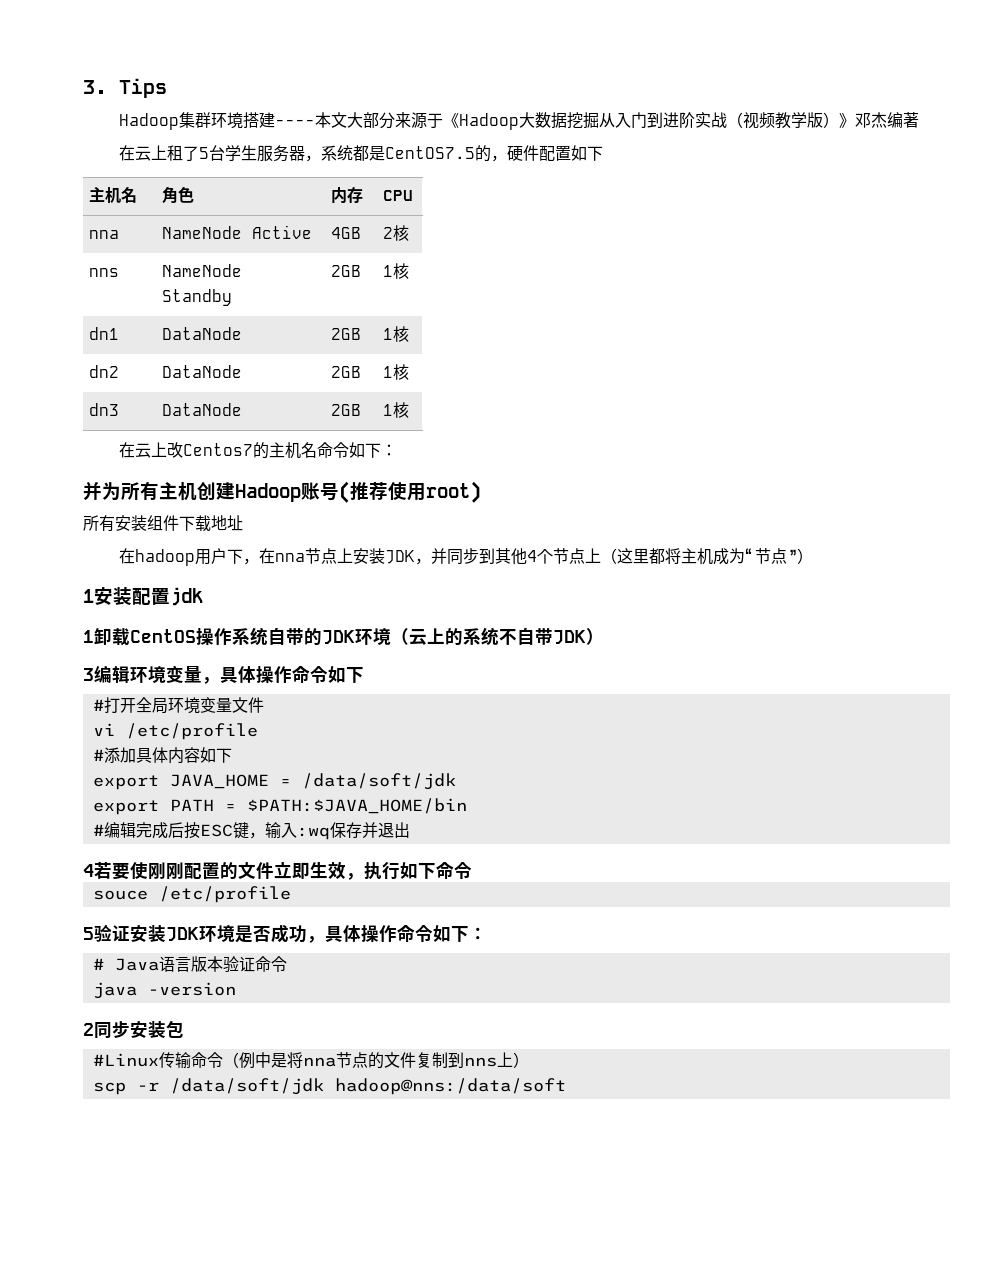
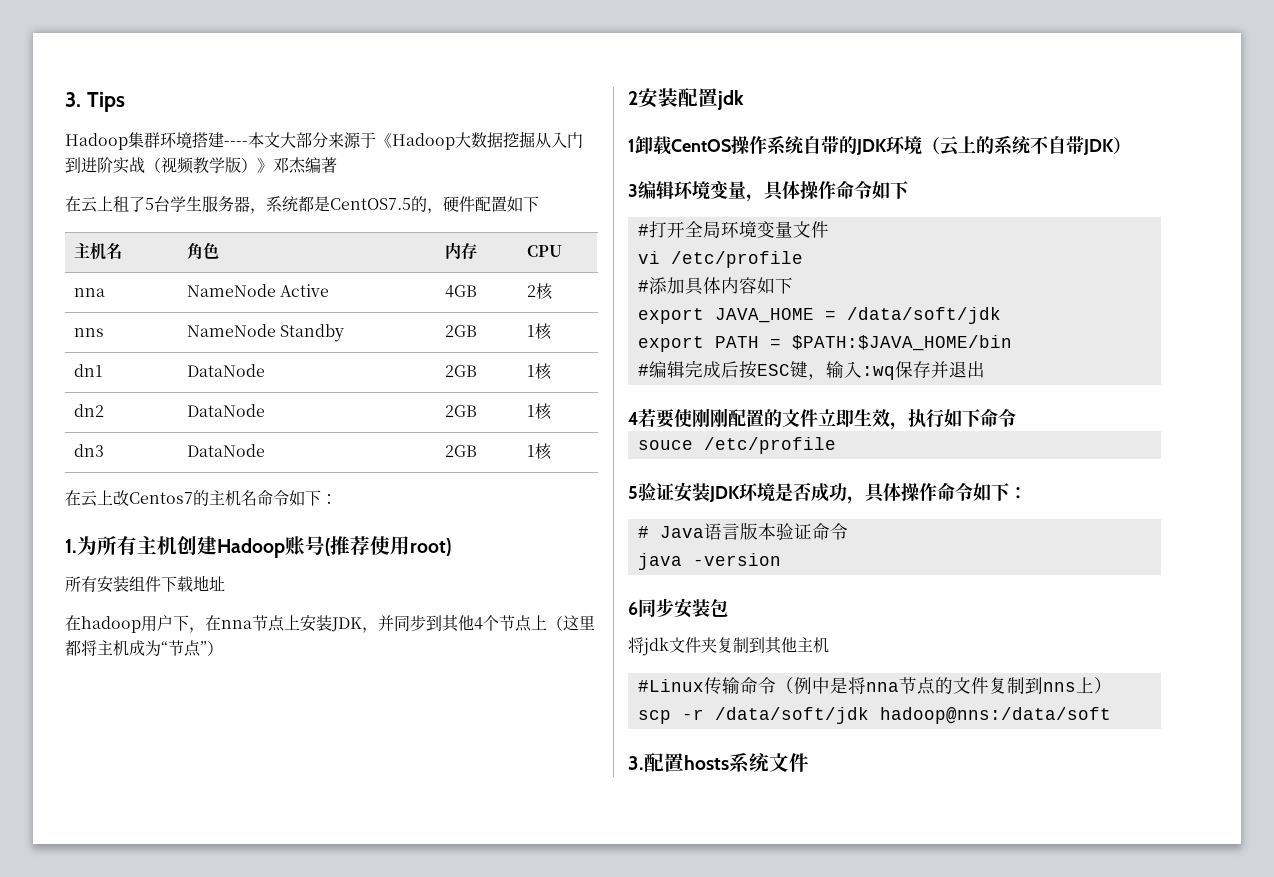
- 并为所有主机创建Hadoop账号(推荐使用root)
+ 1.为所有主机创建Hadoop账号(推荐使用root)
- 1安装配置jdk
+ 2安装配置jdk
- 2同步安装包
+ 6同步安装包
+ 将jdk文件夹复制到其他主机
+ 3.配置hosts系统文件

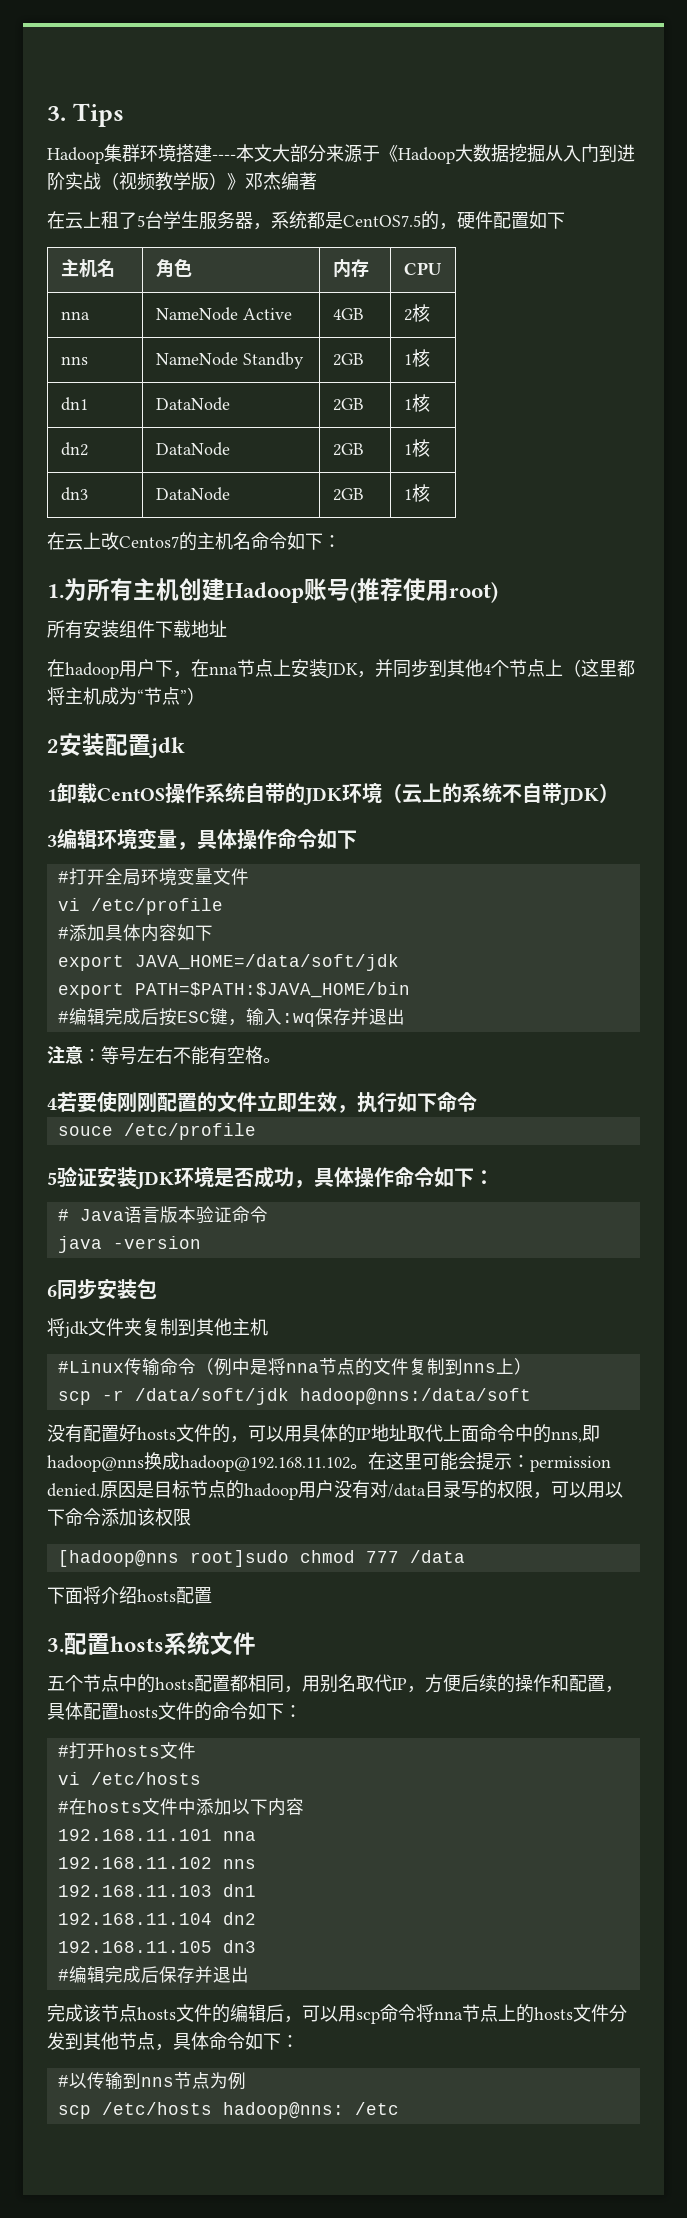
- export JAVA_HOME = /data/soft/jdk
- export PATH = $PATH:$JAVA_HOME/bin
+ export JAVA_HOME=/data/soft/jdk
+ export PATH=$PATH:$JAVA_HOME/bin
+ 注意：等号左右不能有空格。
+ 没有配置好hosts文件的，可以用具体的IP地址取代上面命令中的nns,即hadoop@nns换成hadoop@192.168.11.102。在这里可能会提示：permission denied.原因是目标节点的hadoop用户没有对/data目录写的权限，可以用以下命令添加该权限
+ [hadoop@nns root]sudo chmod 777 /data
+ 下面将介绍hosts配置
+ 五个节点中的hosts配置都相同，用别名取代IP，方便后续的操作和配置，具体配置hosts文件的命令如下：
+ #打开hosts文件
+ vi /etc/hosts
+ #在hosts文件中添加以下内容
+ 192.168.11.101 nna
+ 192.168.11.102 nns
+ 192.168.11.103 dn1
+ 192.168.11.104 dn2
+ 192.168.11.105 dn3
+ #编辑完成后保存并退出
+ 完成该节点hosts文件的编辑后，可以用scp命令将nna节点上的hosts文件分发到其他节点，具体命令如下：
+ #以传输到nns节点为例
+ scp /etc/hosts hadoop@nns: /etc

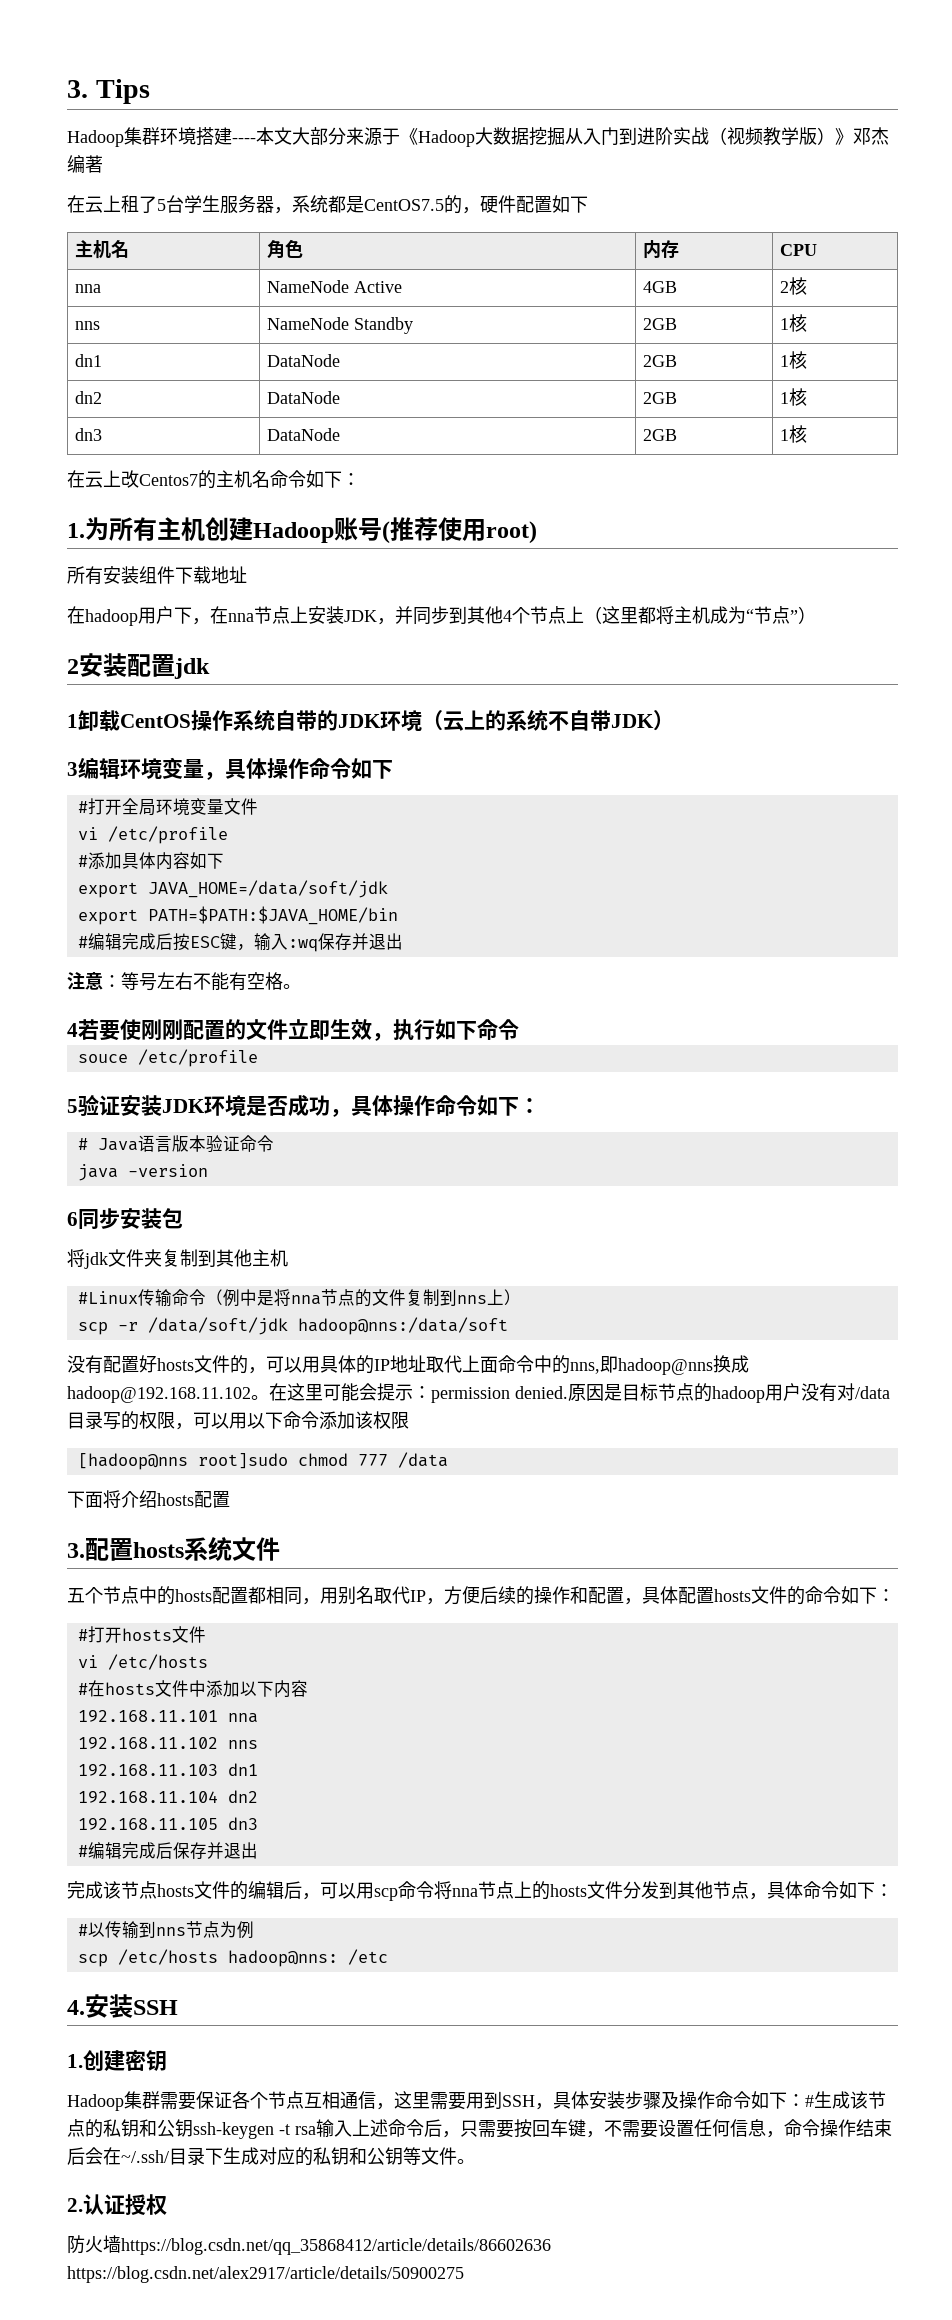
+ 4.安装SSH
+ 1.创建密钥
+ Hadoop集群需要保证各个节点互相通信，这里需要用到SSH，具体安装步骤及操作命令如下：#生成该节点的私钥和公钥ssh-keygen -t rsa输入上述命令后，只需要按回车键，不需要设置任何信息，命令操作结束后会在~/.ssh/目录下生成对应的私钥和公钥等文件。
+ 2.认证授权
+ 防火墙https://blog.csdn.net/qq_35868412/article/details/86602636 https://blog.csdn.net/alex2917/article/details/50900275

